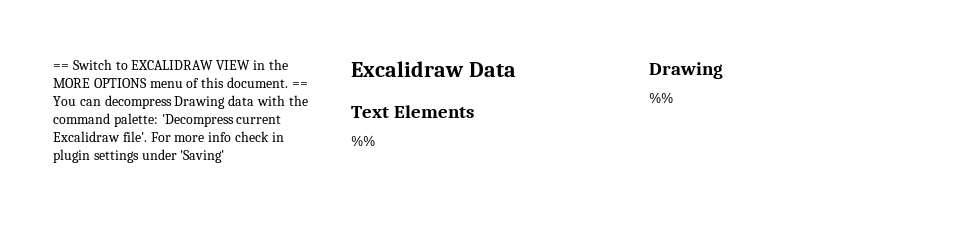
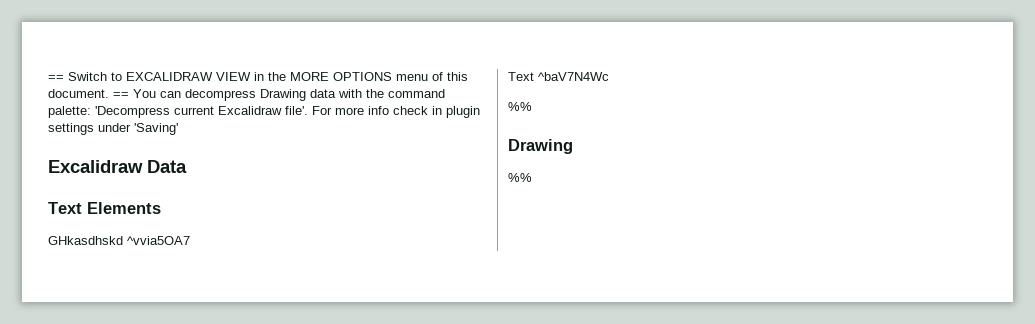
+ GHkasdhskd ^vvia5OA7
+ Text ^baV7N4Wc

